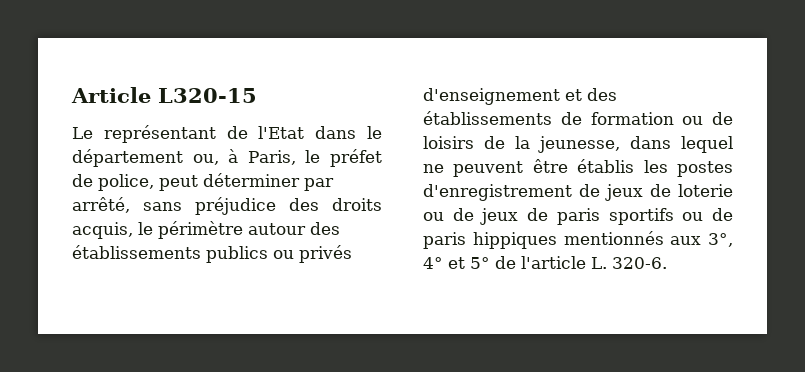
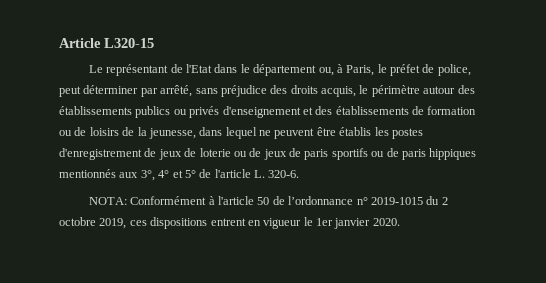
+ NOTA: Conformément à l'article 50 de l’ordonnance n° 2019-1015 du 2 octobre 2019, ces dispositions entrent en vigueur le 1er janvier 2020.

